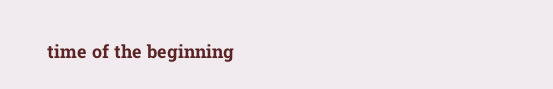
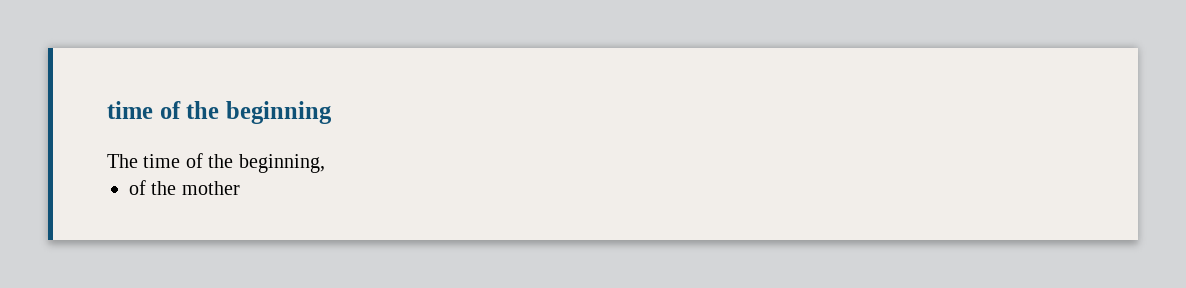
+ The time of the beginning,
+ of the mother

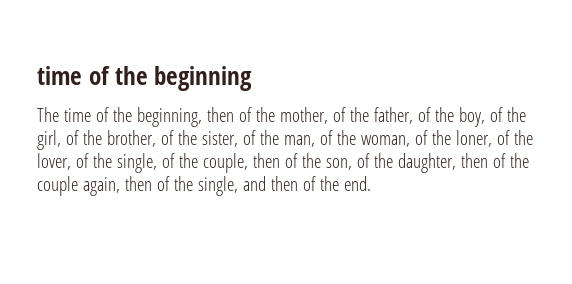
- The time of the beginning,
- of the mother
+ The time of the beginning, then of the mother, of the father, of the boy, of the girl, of the brother, of the sister, of the man, of the woman, of the loner, of the lover, of the single, of the couple, then of the son, of the daughter, then of the couple again, then of the single, and then of the end.

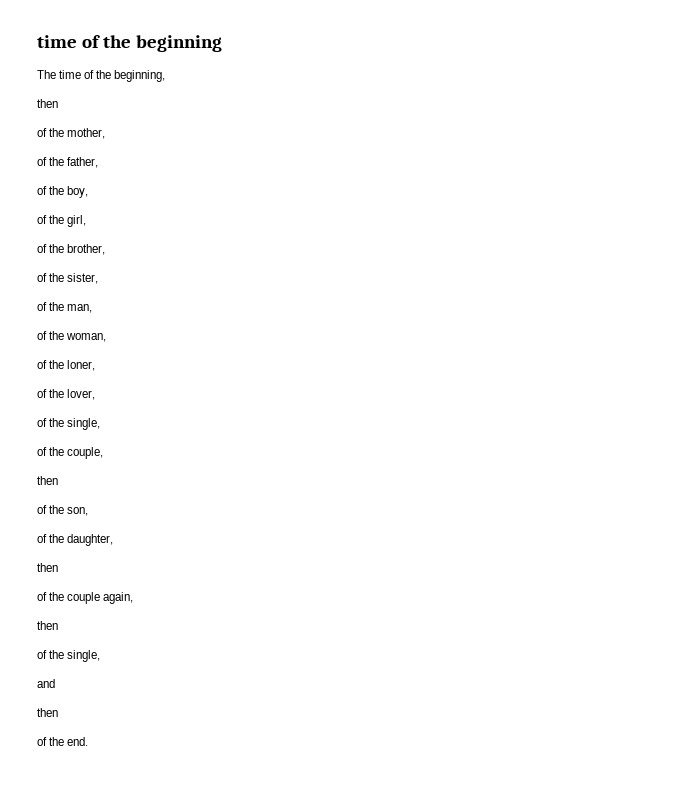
- The time of the beginning, then of the mother, of the father, of the boy, of the girl, of the brother, of the sister, of the man, of the woman, of the loner, of the lover, of the single, of the couple, then of the son, of the daughter, then of the couple again, then of the single, and then of the end.
+ The time of the beginning,
+ then
+ of the mother,
+ of the father,
+ of the boy,
+ of the girl,
+ of the brother,
+ of the sister,
+ of the man,
+ of the woman,
+ of the loner,
+ of the lover,
+ of the single,
+ of the couple,
+ then
+ of the son,
+ of the daughter,
+ then
+ of the couple again,
+ then
+ of the single,
+ and
+ then
+ of the end.

